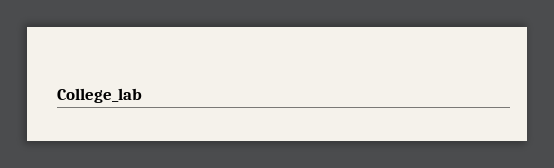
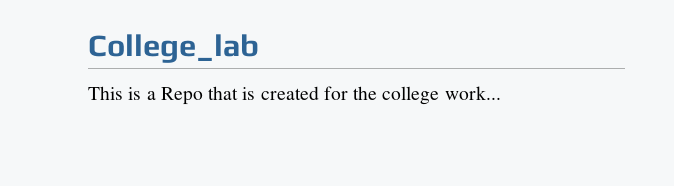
+ This is a Repo that is created for the college work...

